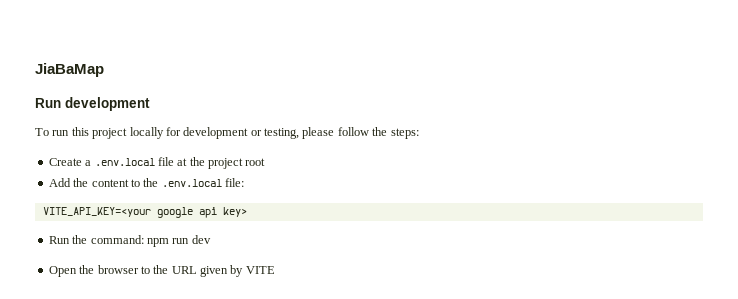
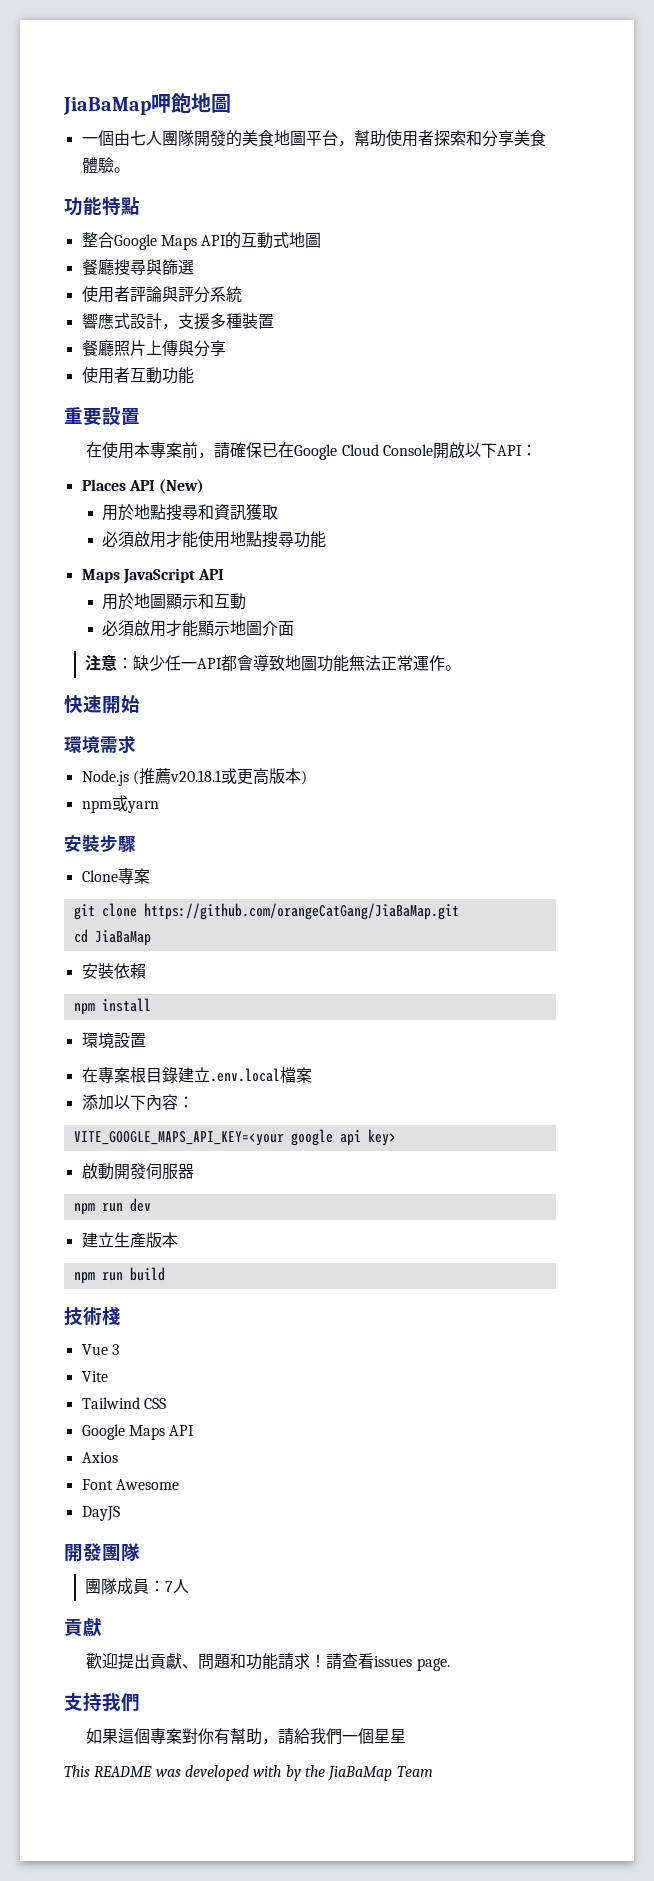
- JiaBaMap
- Run development
- To run this project locally for development or testing, please follow the steps:
- Create a .env.local file at the project root
- Add the content to the .env.local file:
- VITE_API_KEY=<your google api key>
+ JiaBaMap呷飽地圖
+ 一個由七人團隊開發的美食地圖平台，幫助使用者探索和分享美食體驗。
+ 功能特點
+ 整合Google Maps API的互動式地圖
+ 餐廳搜尋與篩選
+ 使用者評論與評分系統
+ 響應式設計，支援多種裝置
+ 餐廳照片上傳與分享
+ 使用者互動功能
+ 重要設置
+ 在使用本專案前，請確保已在Google Cloud Console開啟以下API：
+ Places API (New)
+ 用於地點搜尋和資訊獲取
+ 必須啟用才能使用地點搜尋功能
+ Maps JavaScript API
+ 用於地圖顯示和互動
+ 必須啟用才能顯示地圖介面
+ 注意：缺少任一API都會導致地圖功能無法正常運作。
+ 快速開始
+ 環境需求
+ Node.js (推薦v20.18.1或更高版本)
+ npm或yarn
+ 安裝步驟
+ Clone專案
+ git clone https://github.com/orangeCatGang/JiaBaMap.git
+ cd JiaBaMap
+ 安裝依賴
+ npm install
+ 環境設置
+ 在專案根目錄建立.env.local檔案
+ 添加以下內容：
+ VITE_GOOGLE_MAPS_API_KEY=<your google api key>
- Run the command: npm run dev
+ 啟動開發伺服器
+ npm run dev
- Open the browser to the URL given by VITE
+ 建立生產版本
+ npm run build
+ 技術棧
+ Vue 3
+ Vite
+ Tailwind CSS
+ Google Maps API
+ Axios
+ Font Awesome
+ DayJS
+ 開發團隊
+ 團隊成員：7人
+ 貢獻
+ 歡迎提出貢獻、問題和功能請求！請查看issues page.
+ 支持我們
+ 如果這個專案對你有幫助，請給我們一個星星
+ This README was developed with by the JiaBaMap Team

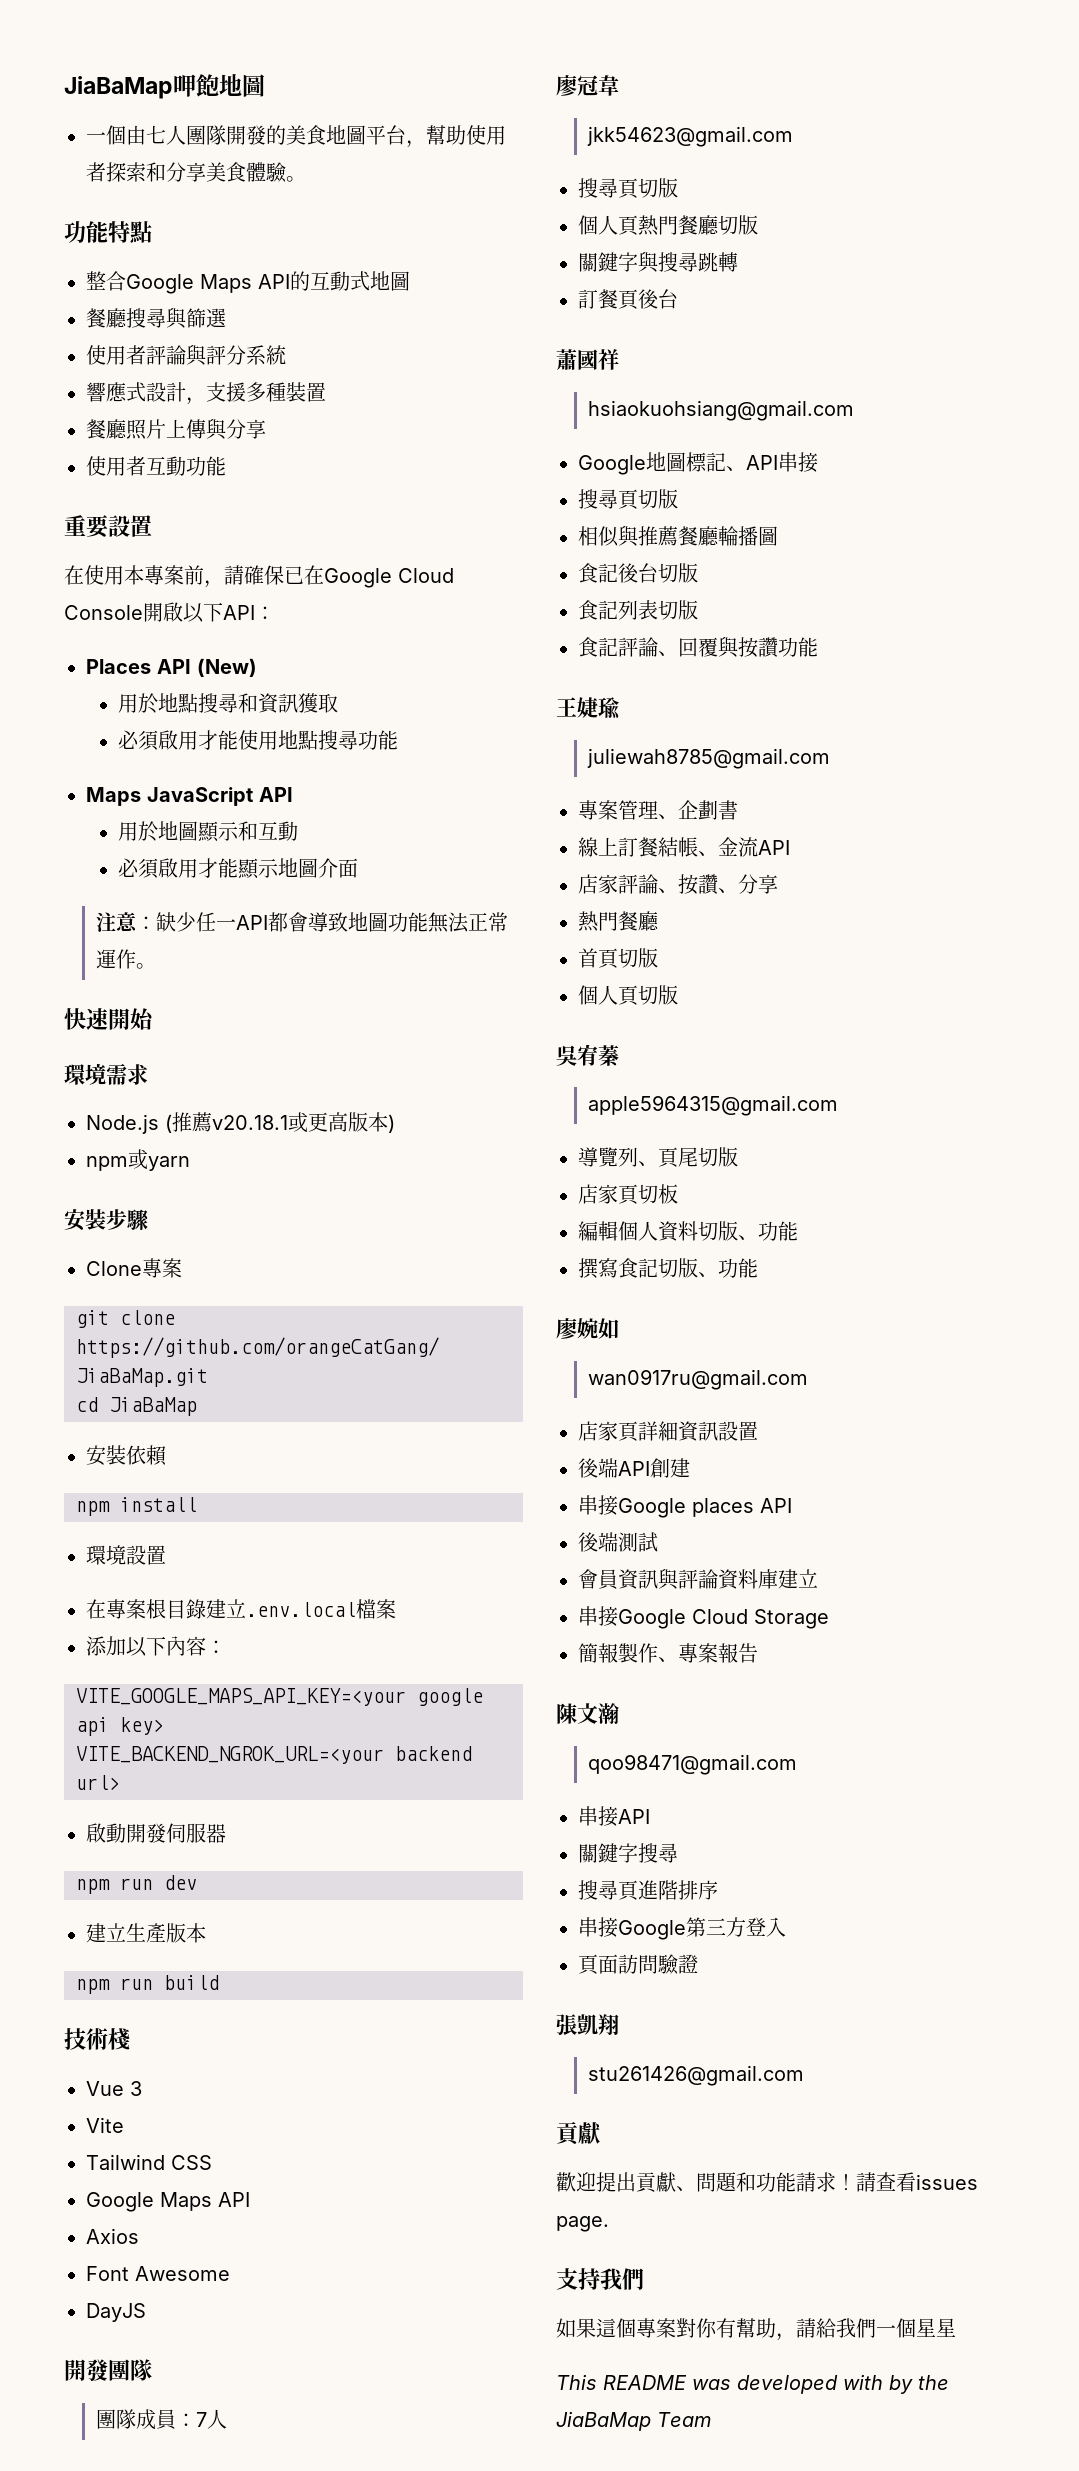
+ VITE_BACKEND_NGROK_URL=<your backend url>
+ 廖冠韋
+ jkk54623@gmail.com
+ 搜尋頁切版
+ 個人頁熱門餐廳切版
+ 關鍵字與搜尋跳轉
+ 訂餐頁後台
+ 蕭國祥
+ hsiaokuohsiang@gmail.com
+ Google地圖標記、API串接
+ 搜尋頁切版
+ 相似與推薦餐廳輪播圖
+ 食記後台切版
+ 食記列表切版
+ 食記評論、回覆與按讚功能
+ 王婕瑜
+ juliewah8785@gmail.com
+ 專案管理、企劃書
+ 線上訂餐結帳、金流API
+ 店家評論、按讚、分享
+ 熱門餐廳
+ 首頁切版
+ 個人頁切版
+ 吳宥蓁
+ apple5964315@gmail.com
+ 導覽列、頁尾切版
+ 店家頁切板
+ 編輯個人資料切版、功能
+ 撰寫食記切版、功能
+ 廖婉如
+ wan0917ru@gmail.com
+ 店家頁詳細資訊設置
+ 後端API創建
+ 串接Google places API
+ 後端測試
+ 會員資訊與評論資料庫建立
+ 串接Google Cloud Storage
+ 簡報製作、專案報告
+ 陳文瀚
+ qoo98471@gmail.com
+ 串接API
+ 關鍵字搜尋
+ 搜尋頁進階排序
+ 串接Google第三方登入
+ 頁面訪問驗證
+ 張凱翔
+ stu261426@gmail.com

